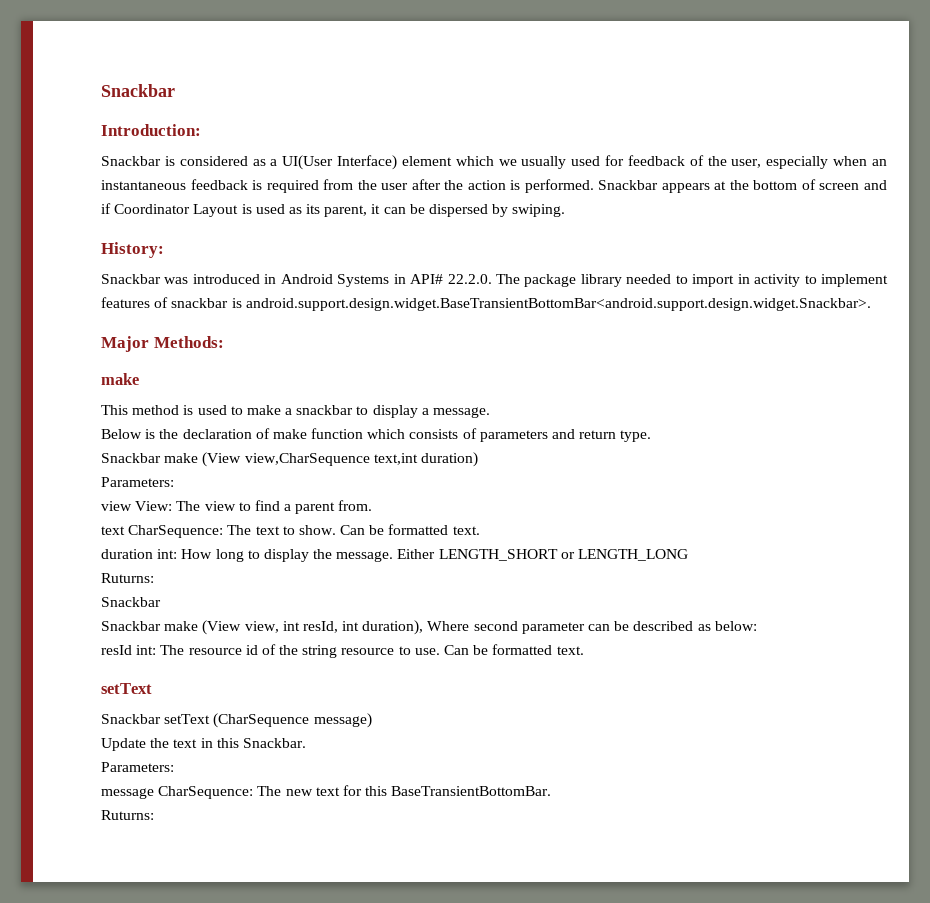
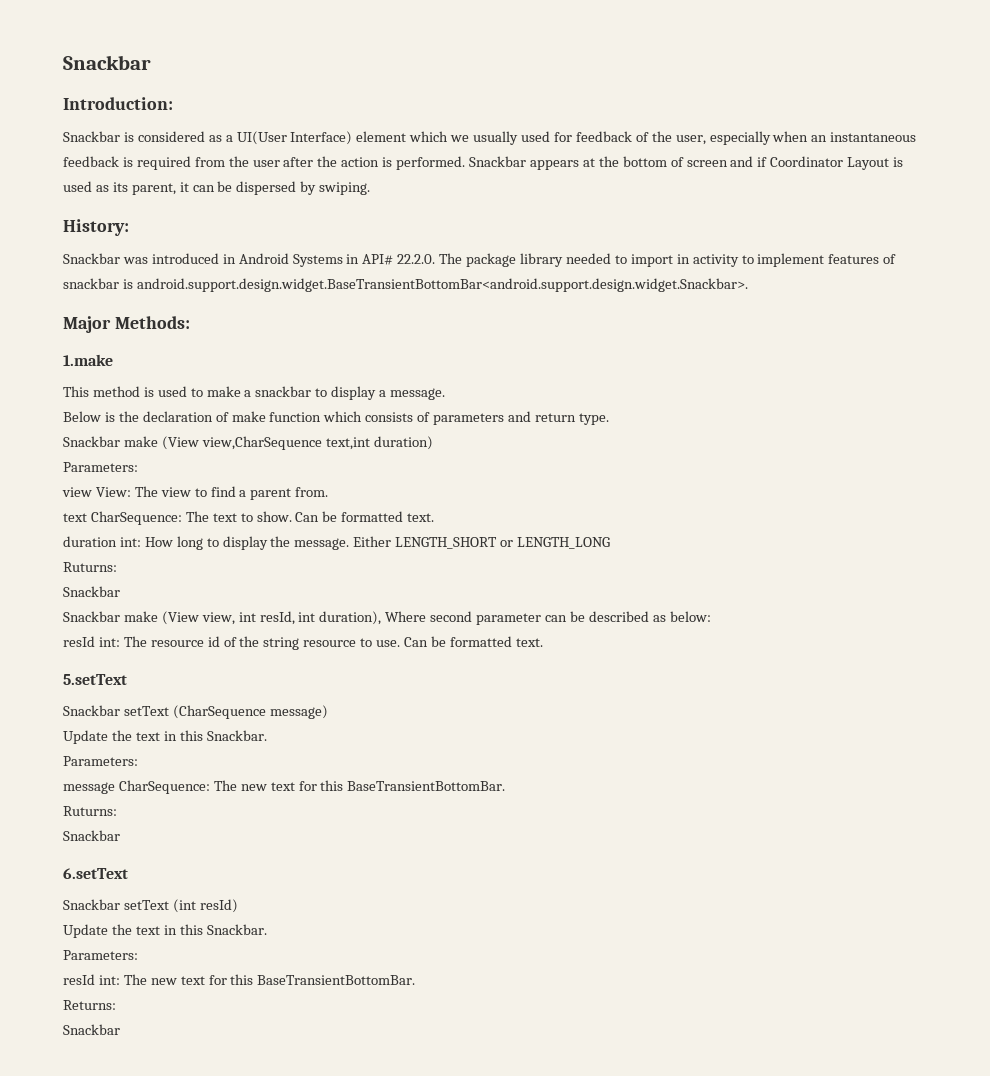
  Major Methods:
- make
+ 1.make
  resId int: The resource id of the string resource to use. Can be formatted text.
- setText
+ 5.setText
  message CharSequence: The new text for this BaseTransientBottomBar.
  Ruturns:
+ Snackbar
+ 6.setText
+ Snackbar setText (int resId)
+ Update the text in this Snackbar.
+ Parameters:
+ resId int: The new text for this BaseTransientBottomBar.
+ Returns:
+ Snackbar

